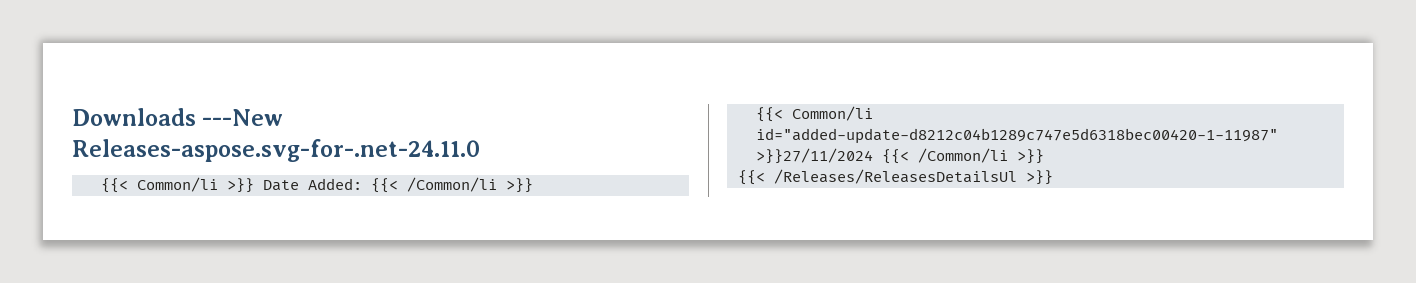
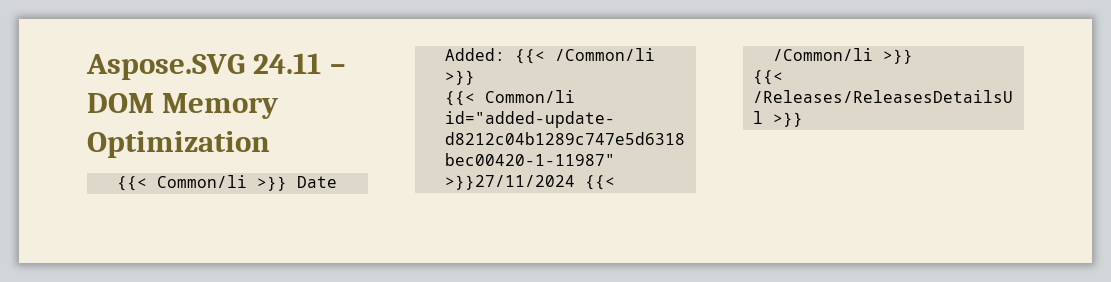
- Downloads ---New Releases-aspose.svg-for-.net-24.11.0
+ Aspose.SVG 24.11 – DOM Memory Optimization

